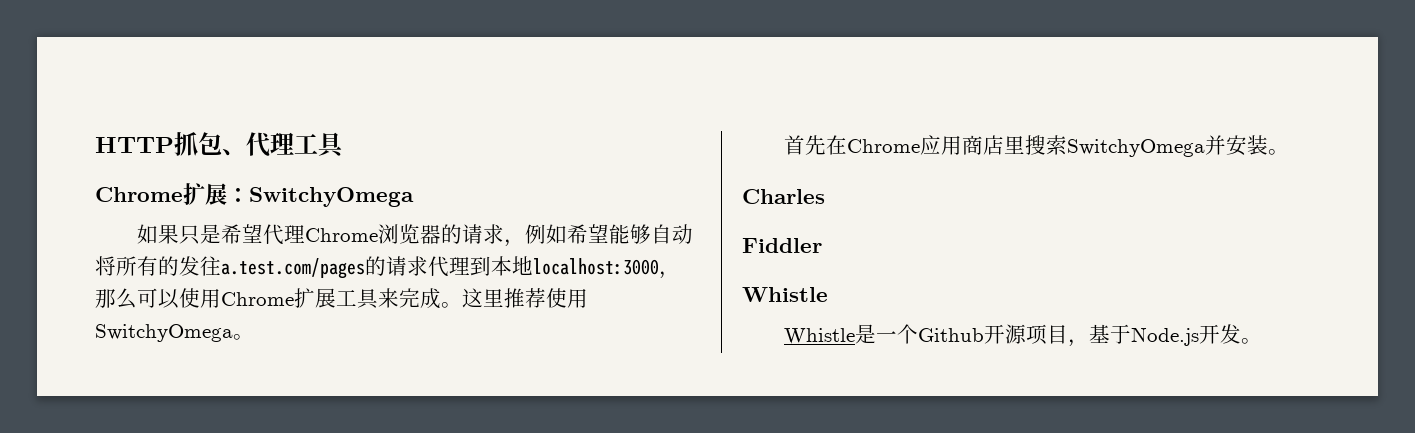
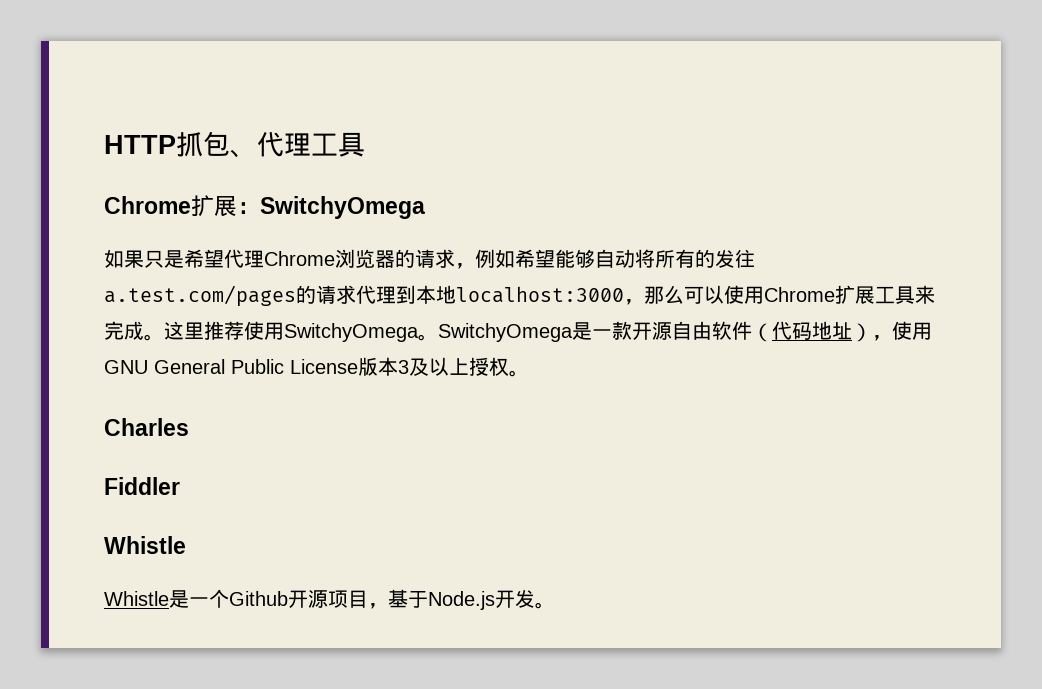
- 这里推荐使用SwitchyOmega。
- 首先在Chrome应用商店里搜索SwitchyOmega并安装。
+ 这里推荐使用SwitchyOmega。SwitchyOmega是一款开源自由软件（代码地址），使用GNU General Public License版本3及以上授权。

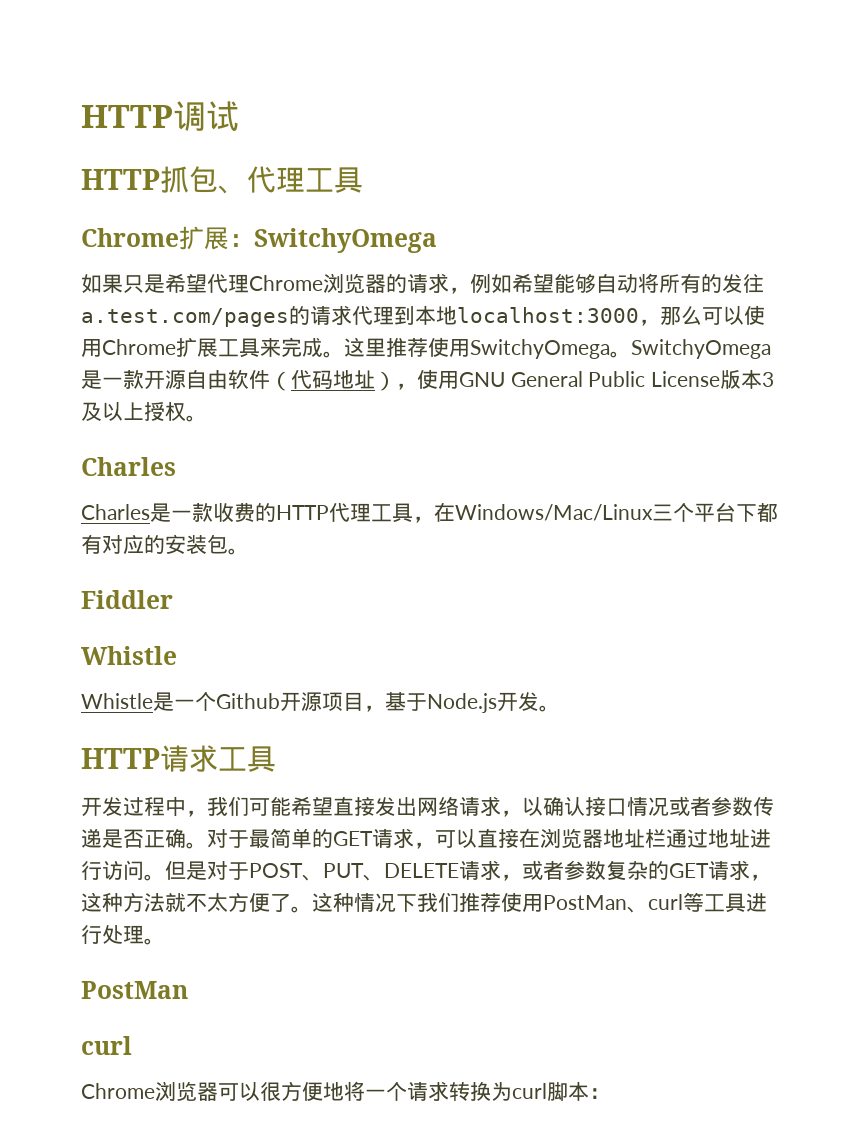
+ HTTP调试
+ Charles是一款收费的HTTP代理工具，在Windows/Mac/Linux三个平台下都有对应的安装包。
+ HTTP请求工具
+ 开发过程中，我们可能希望直接发出网络请求，以确认接口情况或者参数传递是否正确。对于最简单的GET请求，可以直接在浏览器地址栏通过地址进行访问。但是对于POST、PUT、DELETE请求，或者参数复杂的GET请求，这种方法就不太方便了。这种情况下我们推荐使用PostMan、curl等工具进行处理。
+ PostMan
+ curl
+ Chrome浏览器可以很方便地将一个请求转换为curl脚本：

